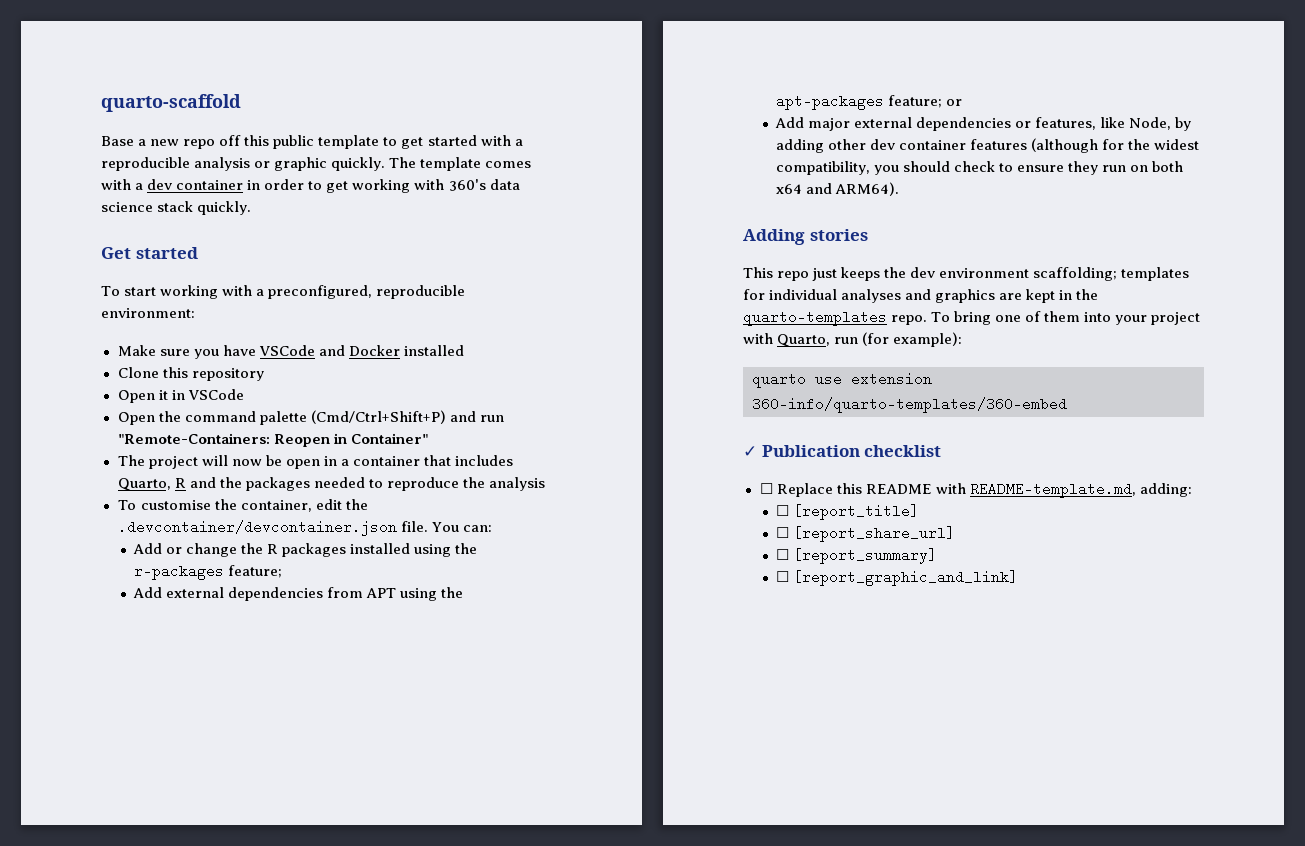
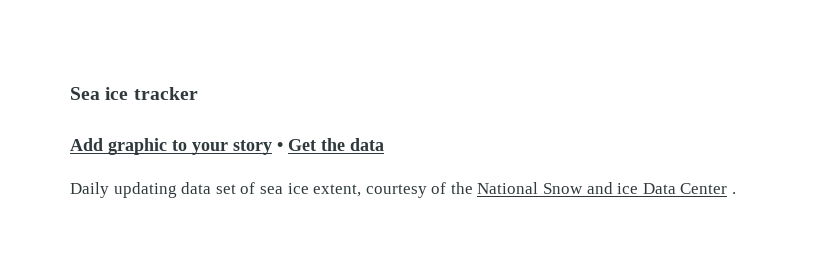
- quarto-scaffold
- Base a new repo off this public template to get started with a reproducible analysis or graphic quickly. The template comes with a dev container in order to get working with 360's data science stack quickly.
- Get started
- To start working with a preconfigured, reproducible environment:
- Make sure you have VSCode and Docker installed
- Clone this repository
- Open it in VSCode
- Open the command palette (Cmd/Ctrl+Shift+P) and run "Remote-Containers: Reopen in Container"
- The project will now be open in a container that includes Quarto, R and the packages needed to reproduce the analysis
- To customise the container, edit the .devcontainer/devcontainer.json file. You can:
- Add or change the R packages installed using the r-packages feature;
- Add external dependencies from APT using the apt-packages feature; or
- Add major external dependencies or features, like Node, by adding other dev container features (although for the widest compatibility, you should check to ensure they run on both x64 and ARM64).
- Adding stories
- This repo just keeps the dev environment scaffolding; templates for individual analyses and graphics are kept in the quarto-templates repo. To bring one of them into your project with Quarto, run (for example):
- quarto use extension 360-info/quarto-templates/360-embed
- ✓ Publication checklist
- ☐ Replace this README with README-template.md, adding:
- ☐ [report_title]
- ☐ [report_share_url]
- ☐ [report_summary]
- ☐ [report_graphic_and_link]
+ Sea ice tracker
+ Add graphic to your story • Get the data
+ Daily updating data set of sea ice extent, courtesy of the National Snow and ice Data Center .

